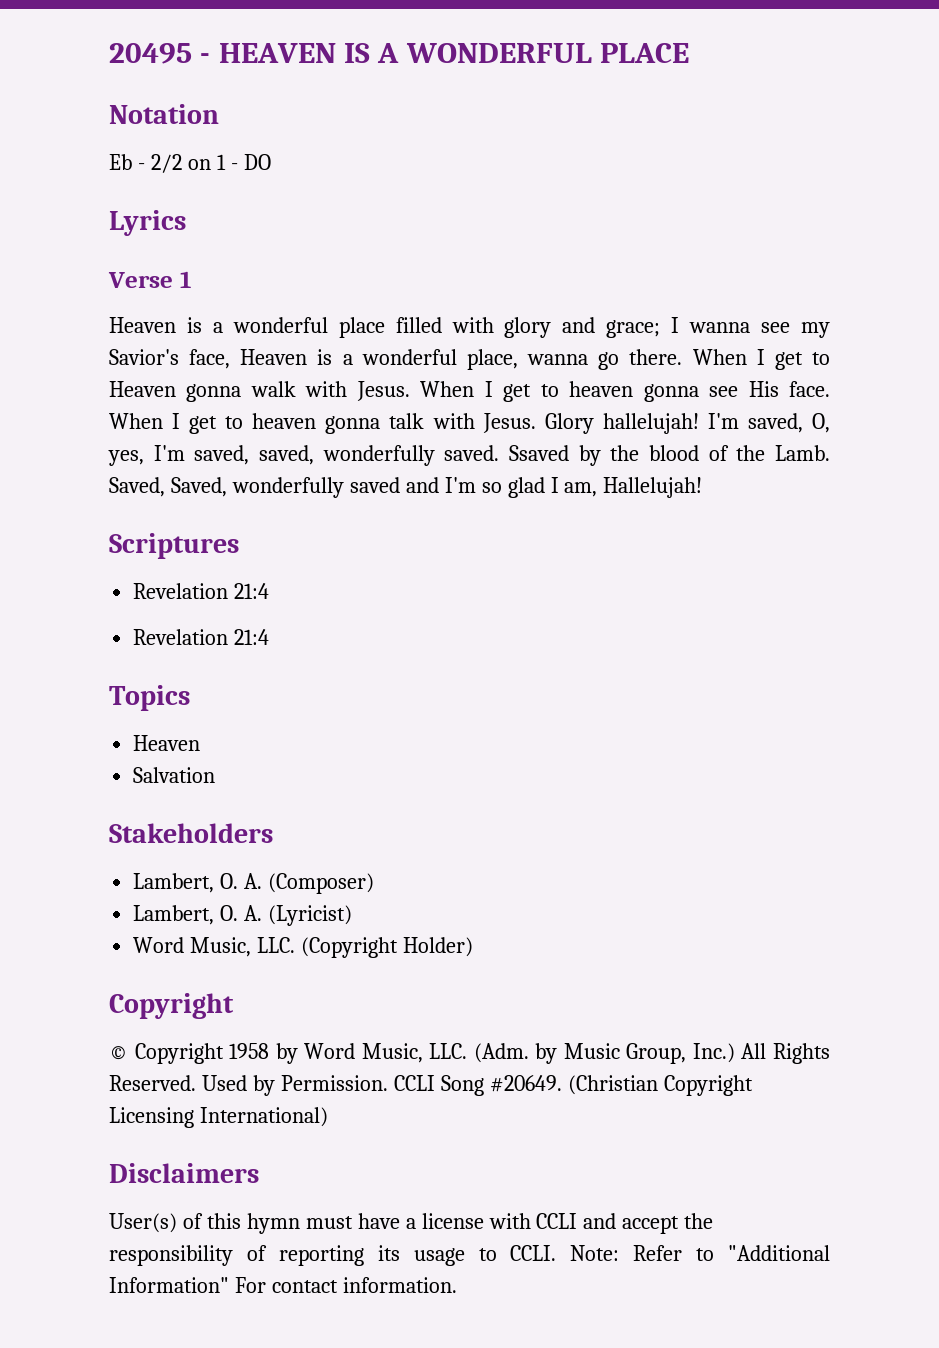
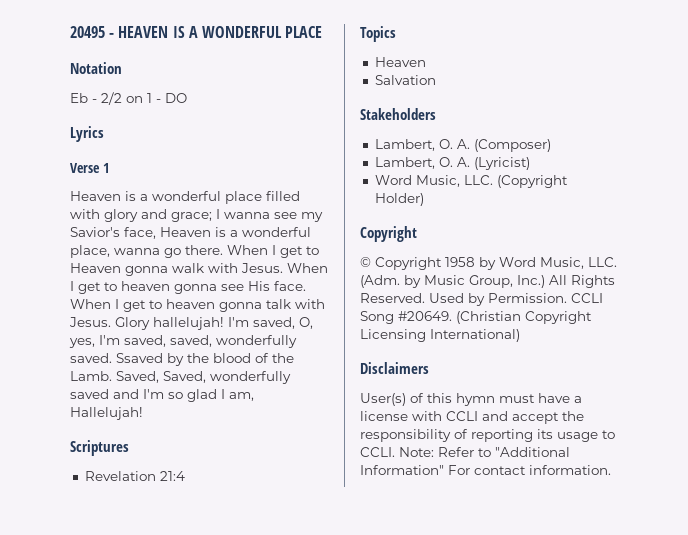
  Scriptures
- Revelation 21:4

